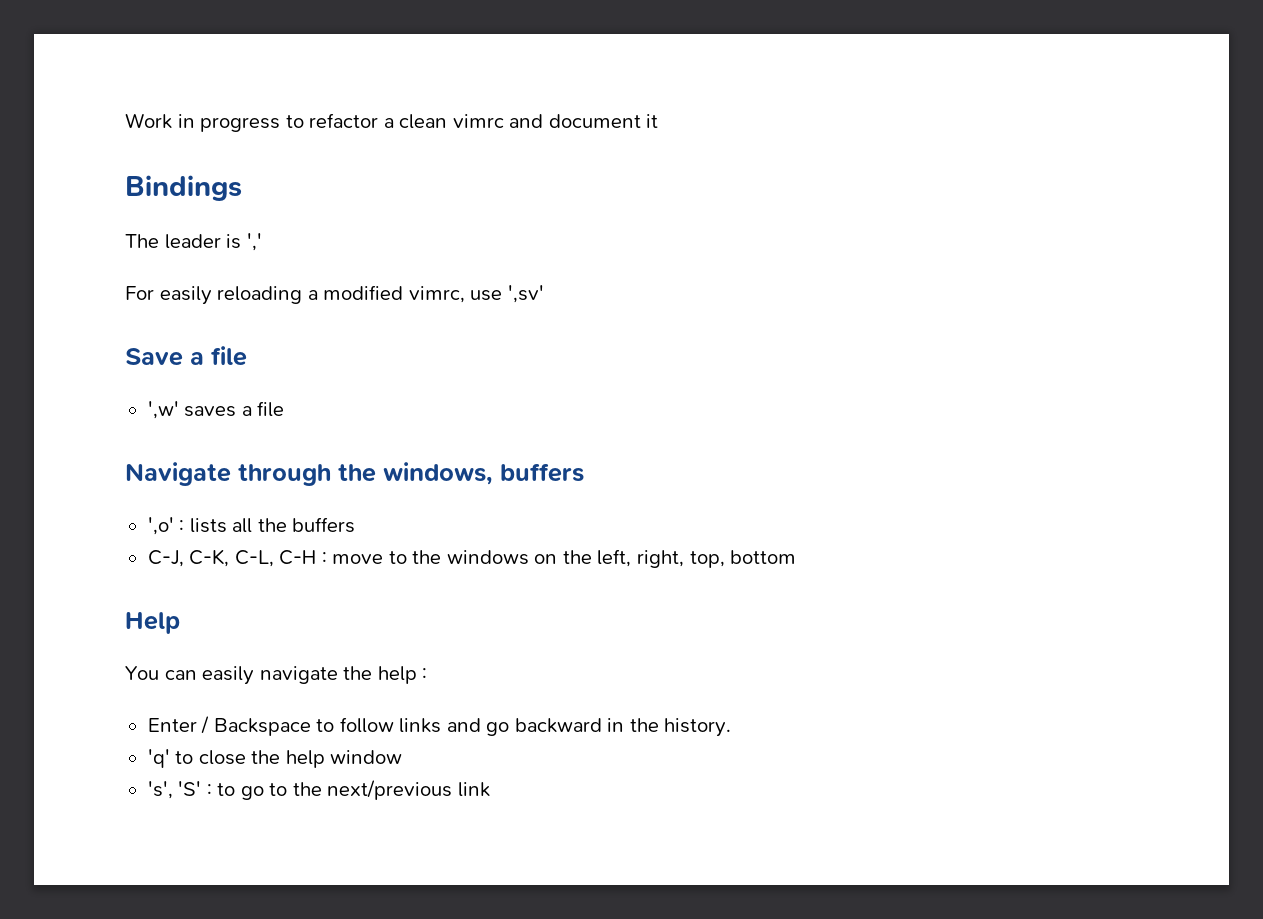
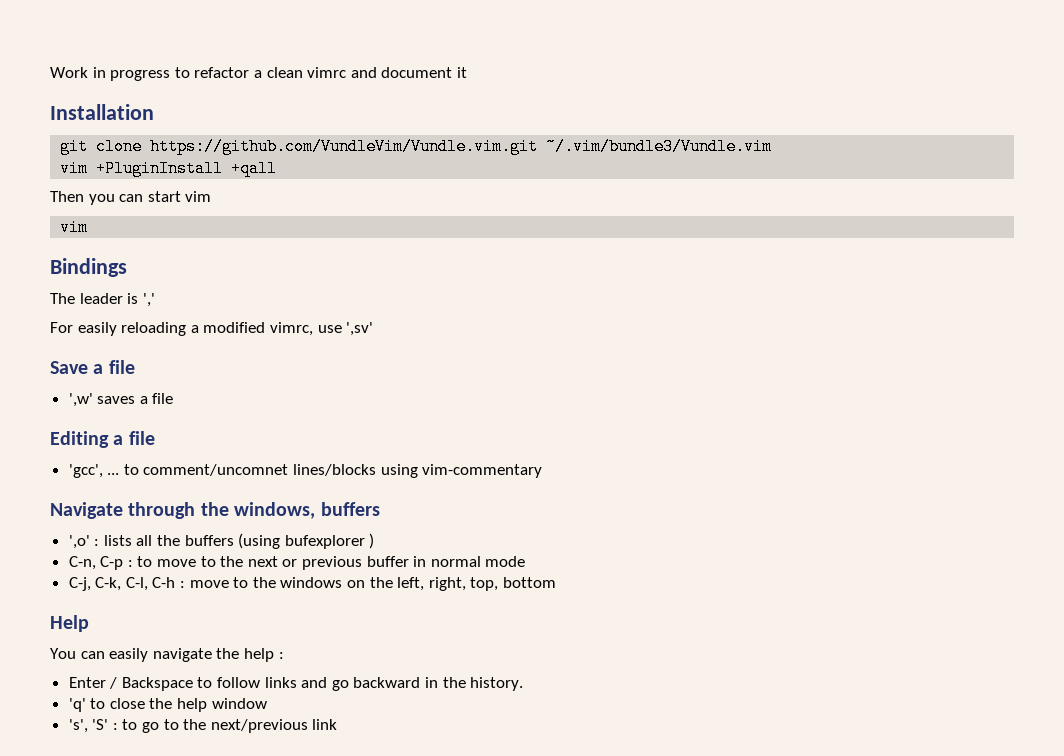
+ Installation
+ git clone https://github.com/VundleVim/Vundle.vim.git ~/.vim/bundle3/Vundle.vim
+ vim +PluginInstall +qall
+ Then you can start vim
+ vim
+ Editing a file
+ 'gcc', ... to comment/uncomnet lines/blocks using vim-commentary
- ',o' : lists all the buffers
- C-J, C-K, C-L, C-H : move to the windows on the left, right, top, bottom
+ ',o' : lists all the buffers (using bufexplorer )
+ C-n, C-p : to move to the next or previous buffer in normal mode
+ C-j, C-k, C-l, C-h : move to the windows on the left, right, top, bottom

